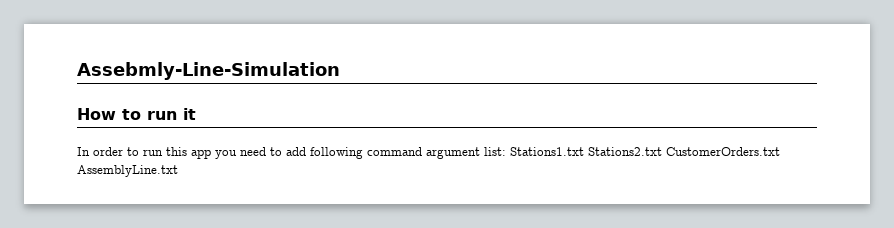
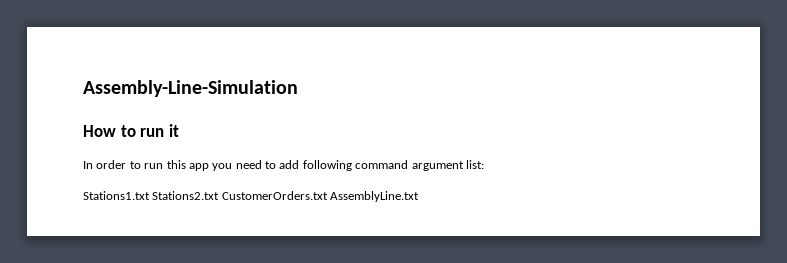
- Assebmly-Line-Simulation
+ Assembly-Line-Simulation
- In order to run this app you need to add following command argument list: Stations1.txt Stations2.txt CustomerOrders.txt AssemblyLine.txt
+ In order to run this app you need to add following command argument list:
+ Stations1.txt Stations2.txt CustomerOrders.txt AssemblyLine.txt

